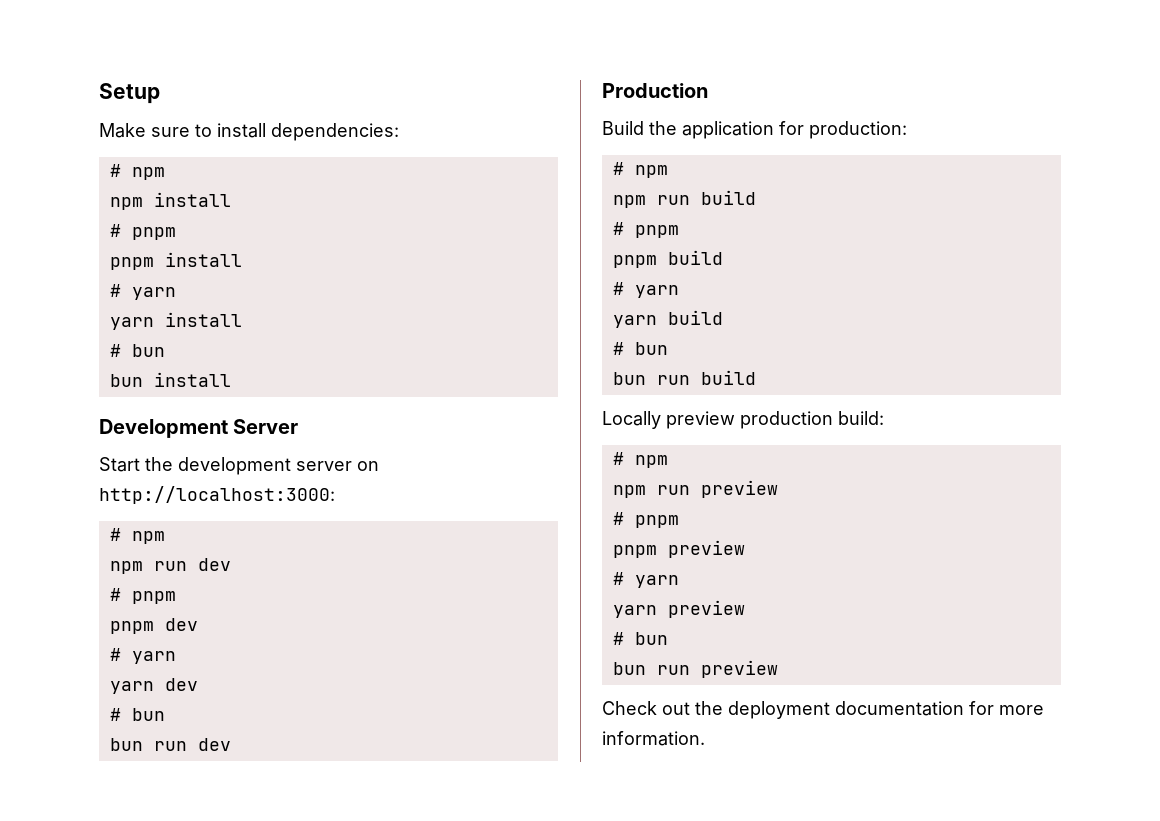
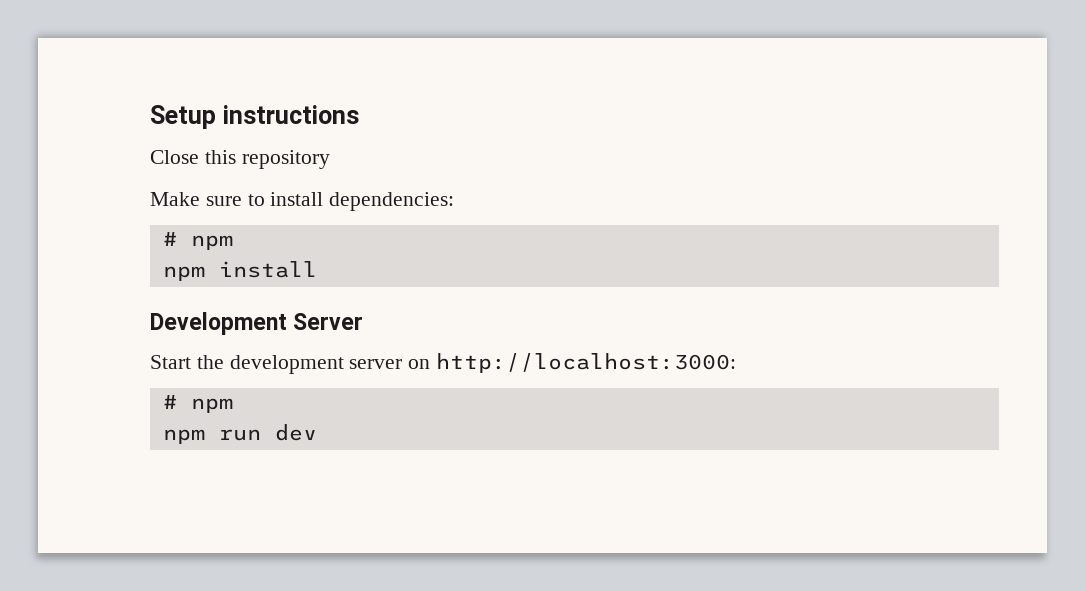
- Setup
+ Setup instructions
+ Close this repository
  npm install
- # pnpm
- pnpm install
- # yarn
- yarn install
- # bun
- bun install
  npm run dev
- # pnpm
- pnpm dev
- # yarn
- yarn dev
- # bun
- bun run dev
- Production
- Build the application for production:
- # npm
- npm run build
- # pnpm
- pnpm build
- # yarn
- yarn build
- # bun
- bun run build
- Locally preview production build:
- # npm
- npm run preview
- # pnpm
- pnpm preview
- # yarn
- yarn preview
- # bun
- bun run preview
- Check out the deployment documentation for more information.

